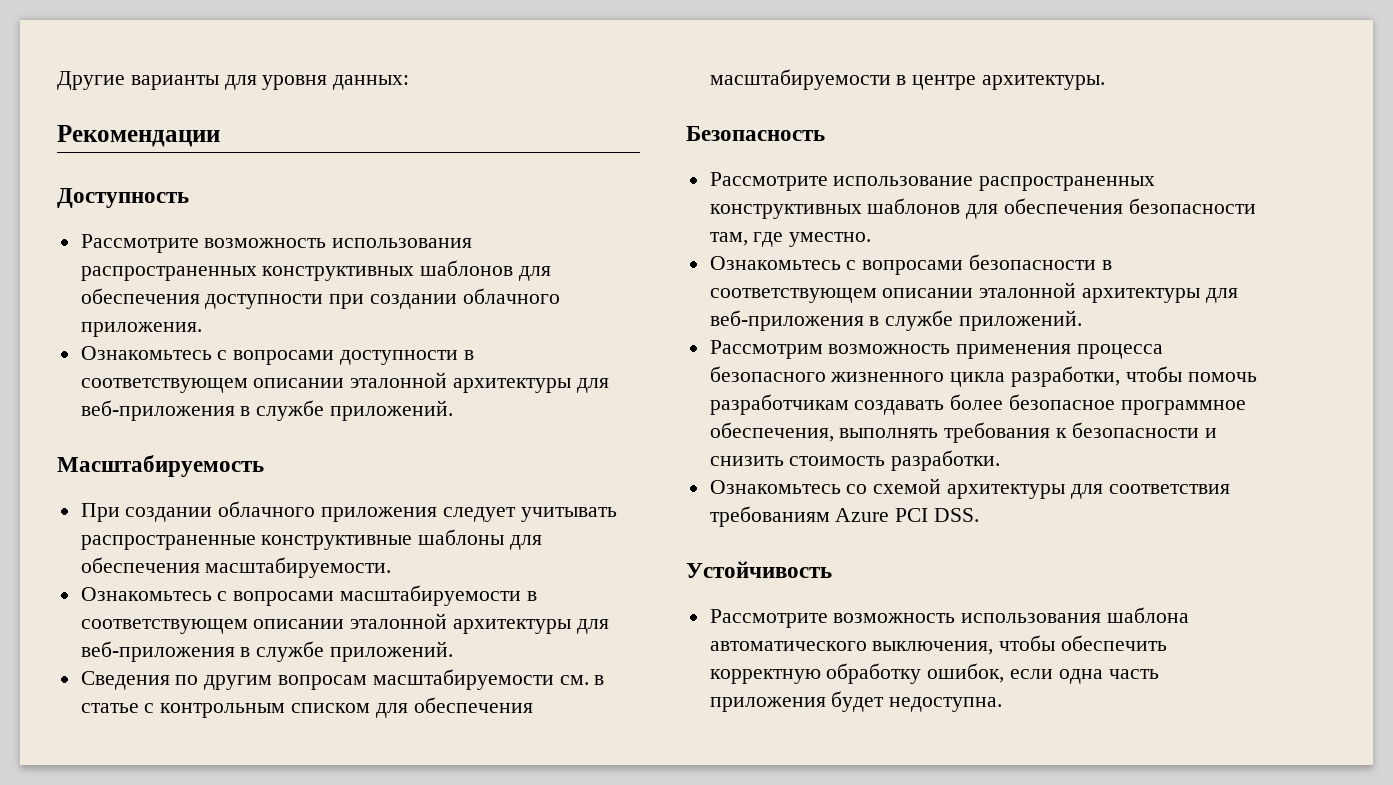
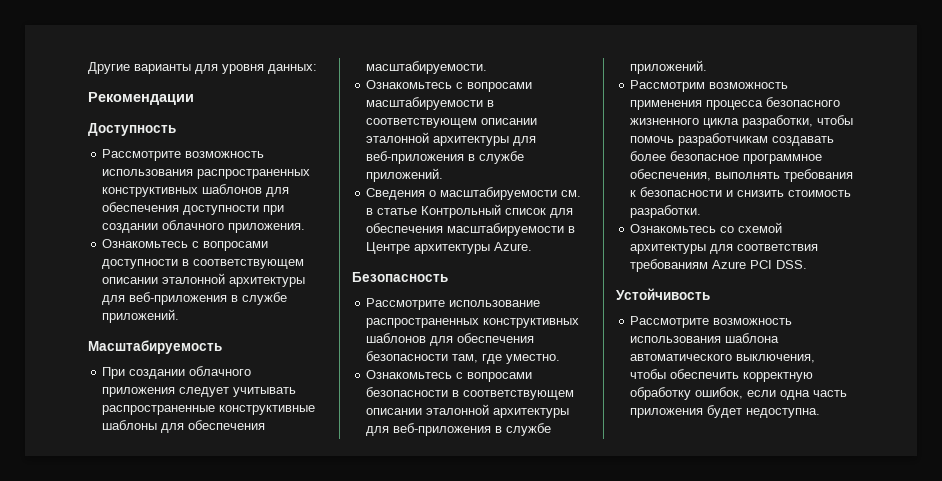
- Сведения по другим вопросам масштабируемости см. в статье с контрольным списком для обеспечения масштабируемости в центре архитектуры.
+ Сведения о масштабируемости см. в статье Контрольный список для обеспечения масштабируемости в Центре архитектуры Azure.

